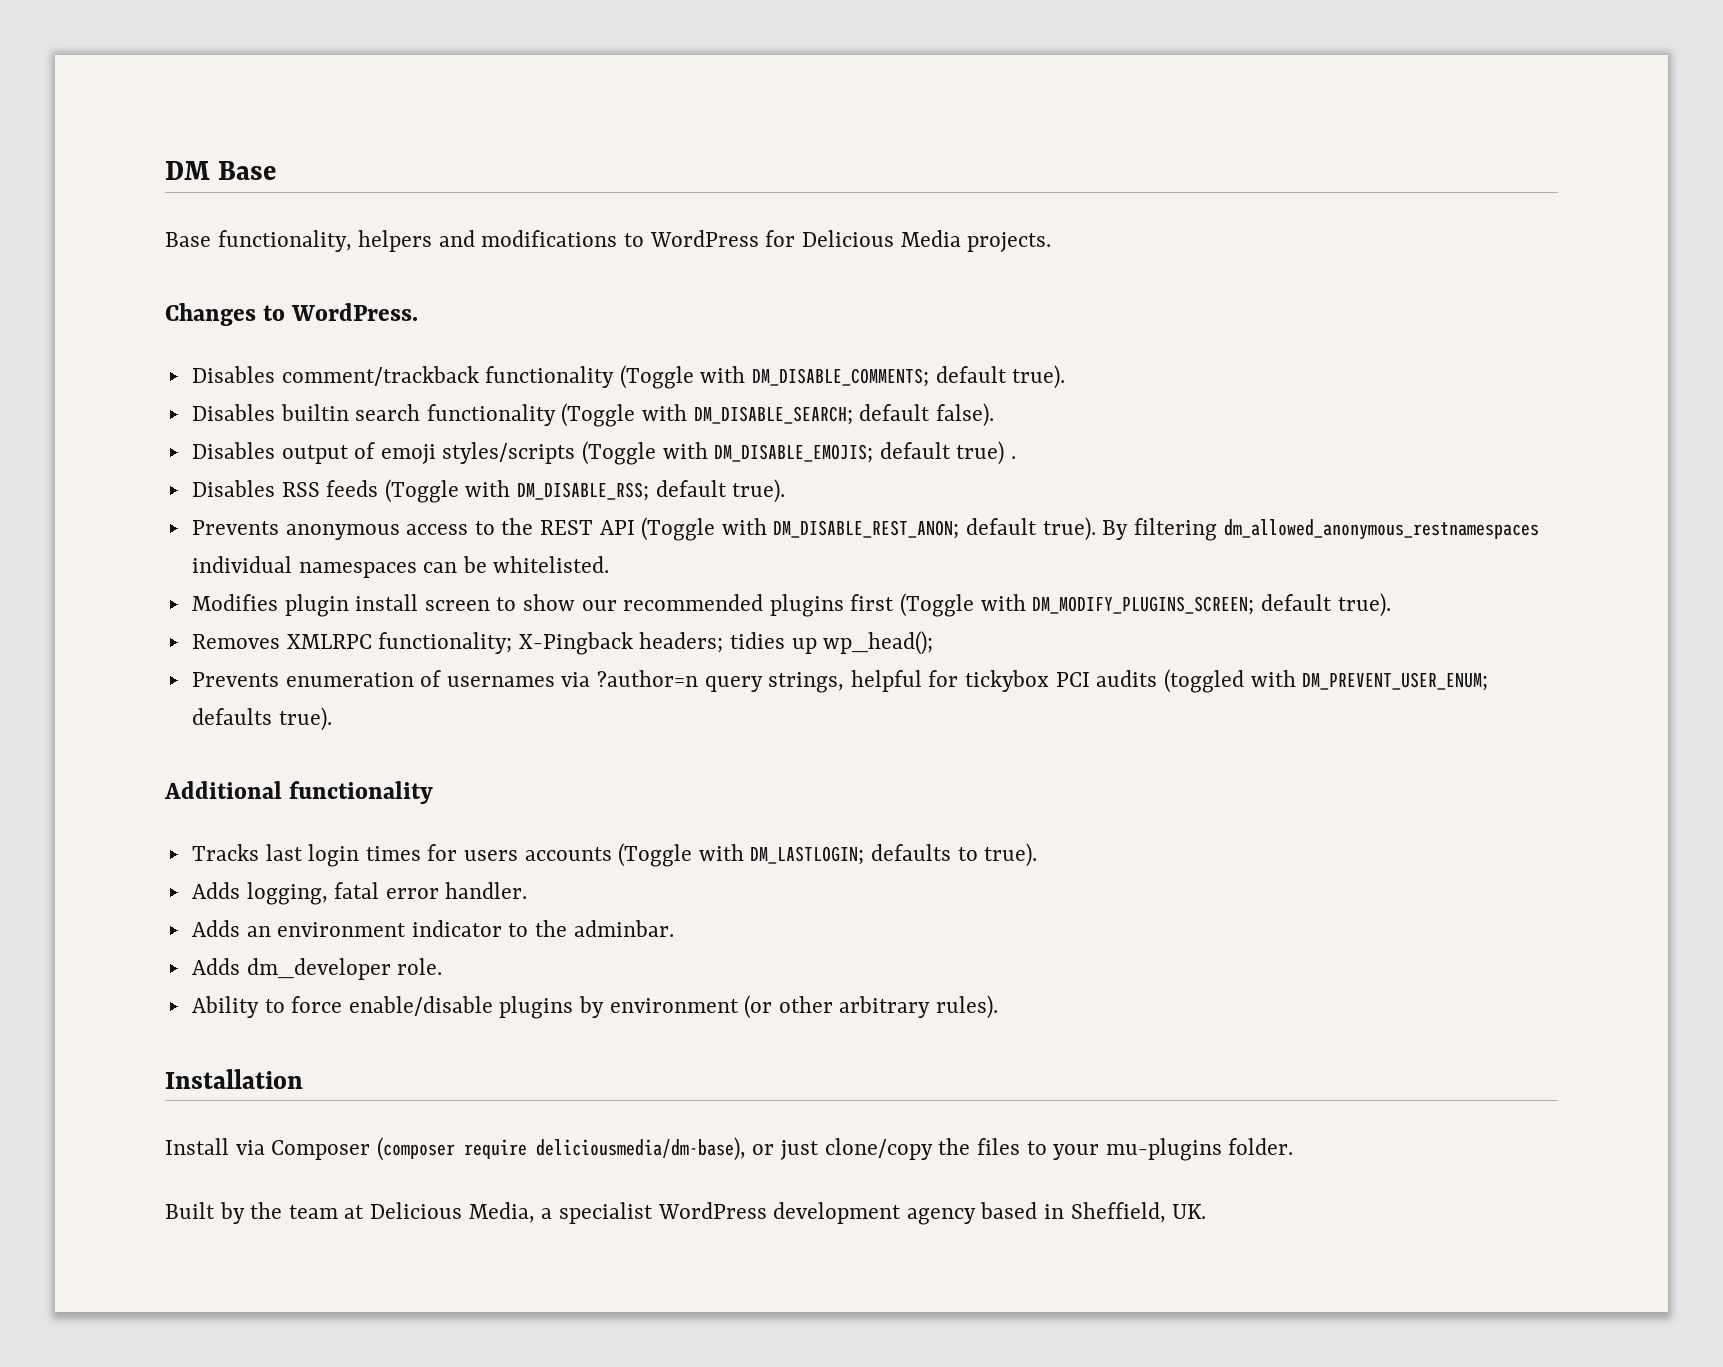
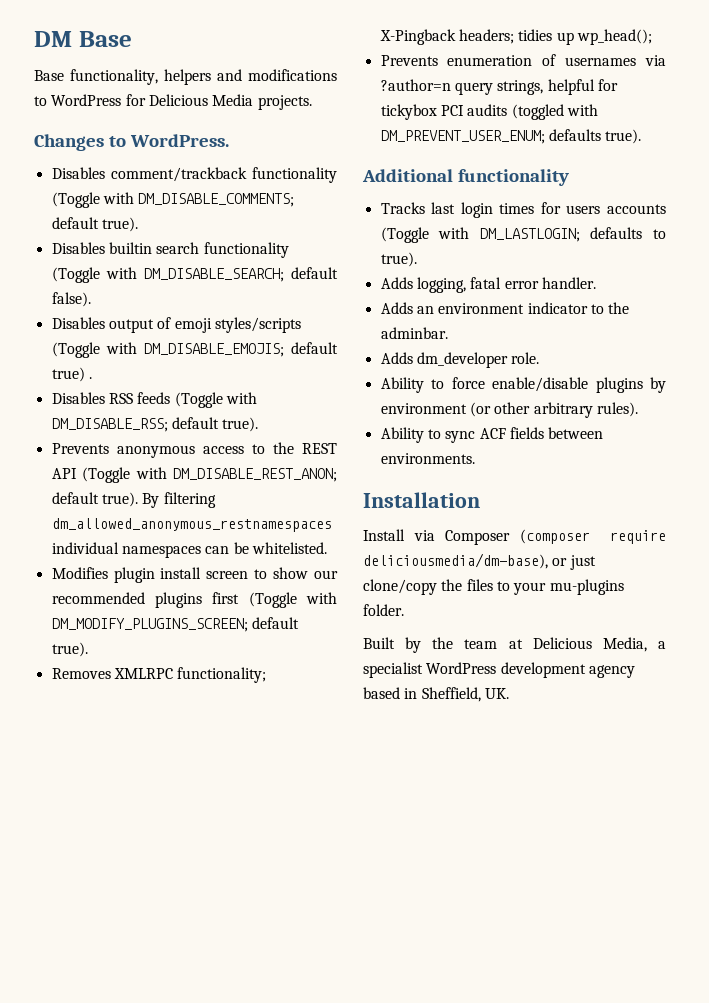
+ Ability to sync ACF fields between environments.

